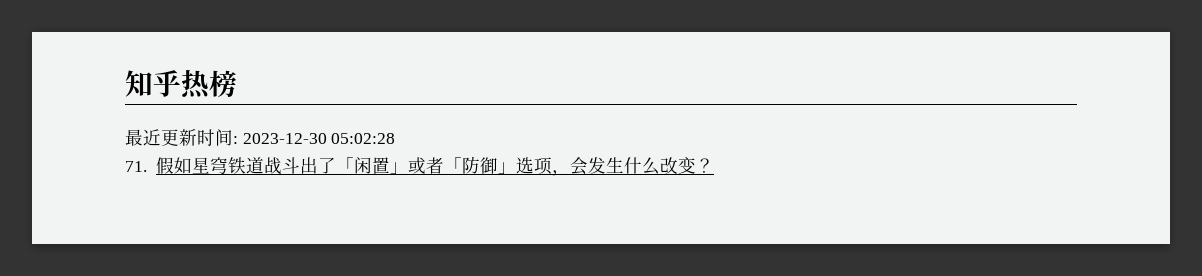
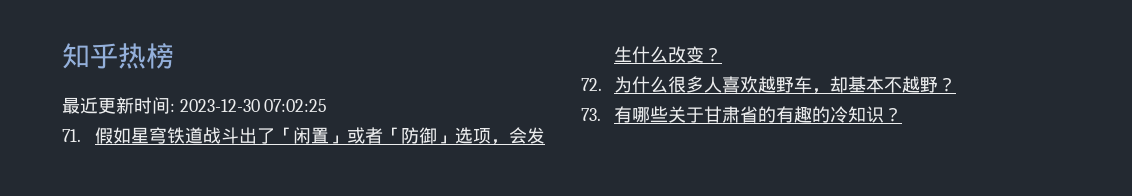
- 最近更新时间: 2023-12-30 05:02:28
+ 最近更新时间: 2023-12-30 07:02:25
+ 72.为什么很多人喜欢越野车，却基本不越野？
+ 73.有哪些关于甘肃省的有趣的冷知识？

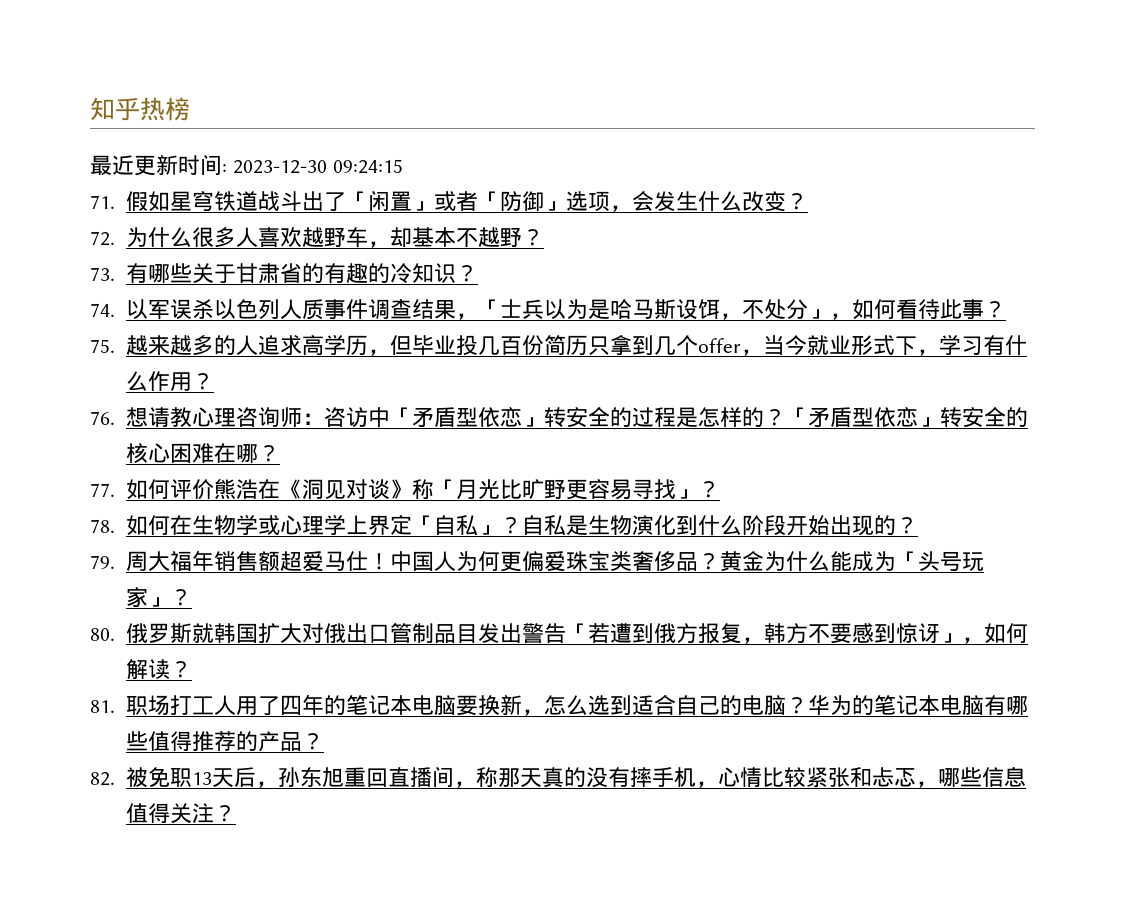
- 最近更新时间: 2023-12-30 07:02:25
+ 最近更新时间: 2023-12-30 09:24:15
+ 74.以军误杀以色列人质事件调查结果，「士兵以为是哈马斯设饵，不处分」，如何看待此事？
+ 75.越来越多的人追求高学历，但毕业投几百份简历只拿到几个offer，当今就业形式下，学习有什么作用？
+ 76.想请教心理咨询师：咨访中「矛盾型依恋」转安全的过程是怎样的？「矛盾型依恋」转安全的核心困难在哪？
+ 77.如何评价熊浩在《洞见对谈》称「月光比旷野更容易寻找」？
+ 78.如何在生物学或心理学上界定「自私」？自私是生物演化到什么阶段开始出现的？
+ 79.周大福年销售额超爱马仕！中国人为何更偏爱珠宝类奢侈品？黄金为什么能成为「头号玩家」？
+ 80.俄罗斯就韩国扩大对俄出口管制品目发出警告「若遭到俄方报复，韩方不要感到惊讶」，如何解读？
+ 81.职场打工人用了四年的笔记本电脑要换新，怎么选到适合自己的电脑？华为的笔记本电脑有哪些值得推荐的产品？
+ 82.被免职13天后，孙东旭重回直播间，称那天真的没有摔手机，心情比较紧张和忐忑，哪些信息值得关注？

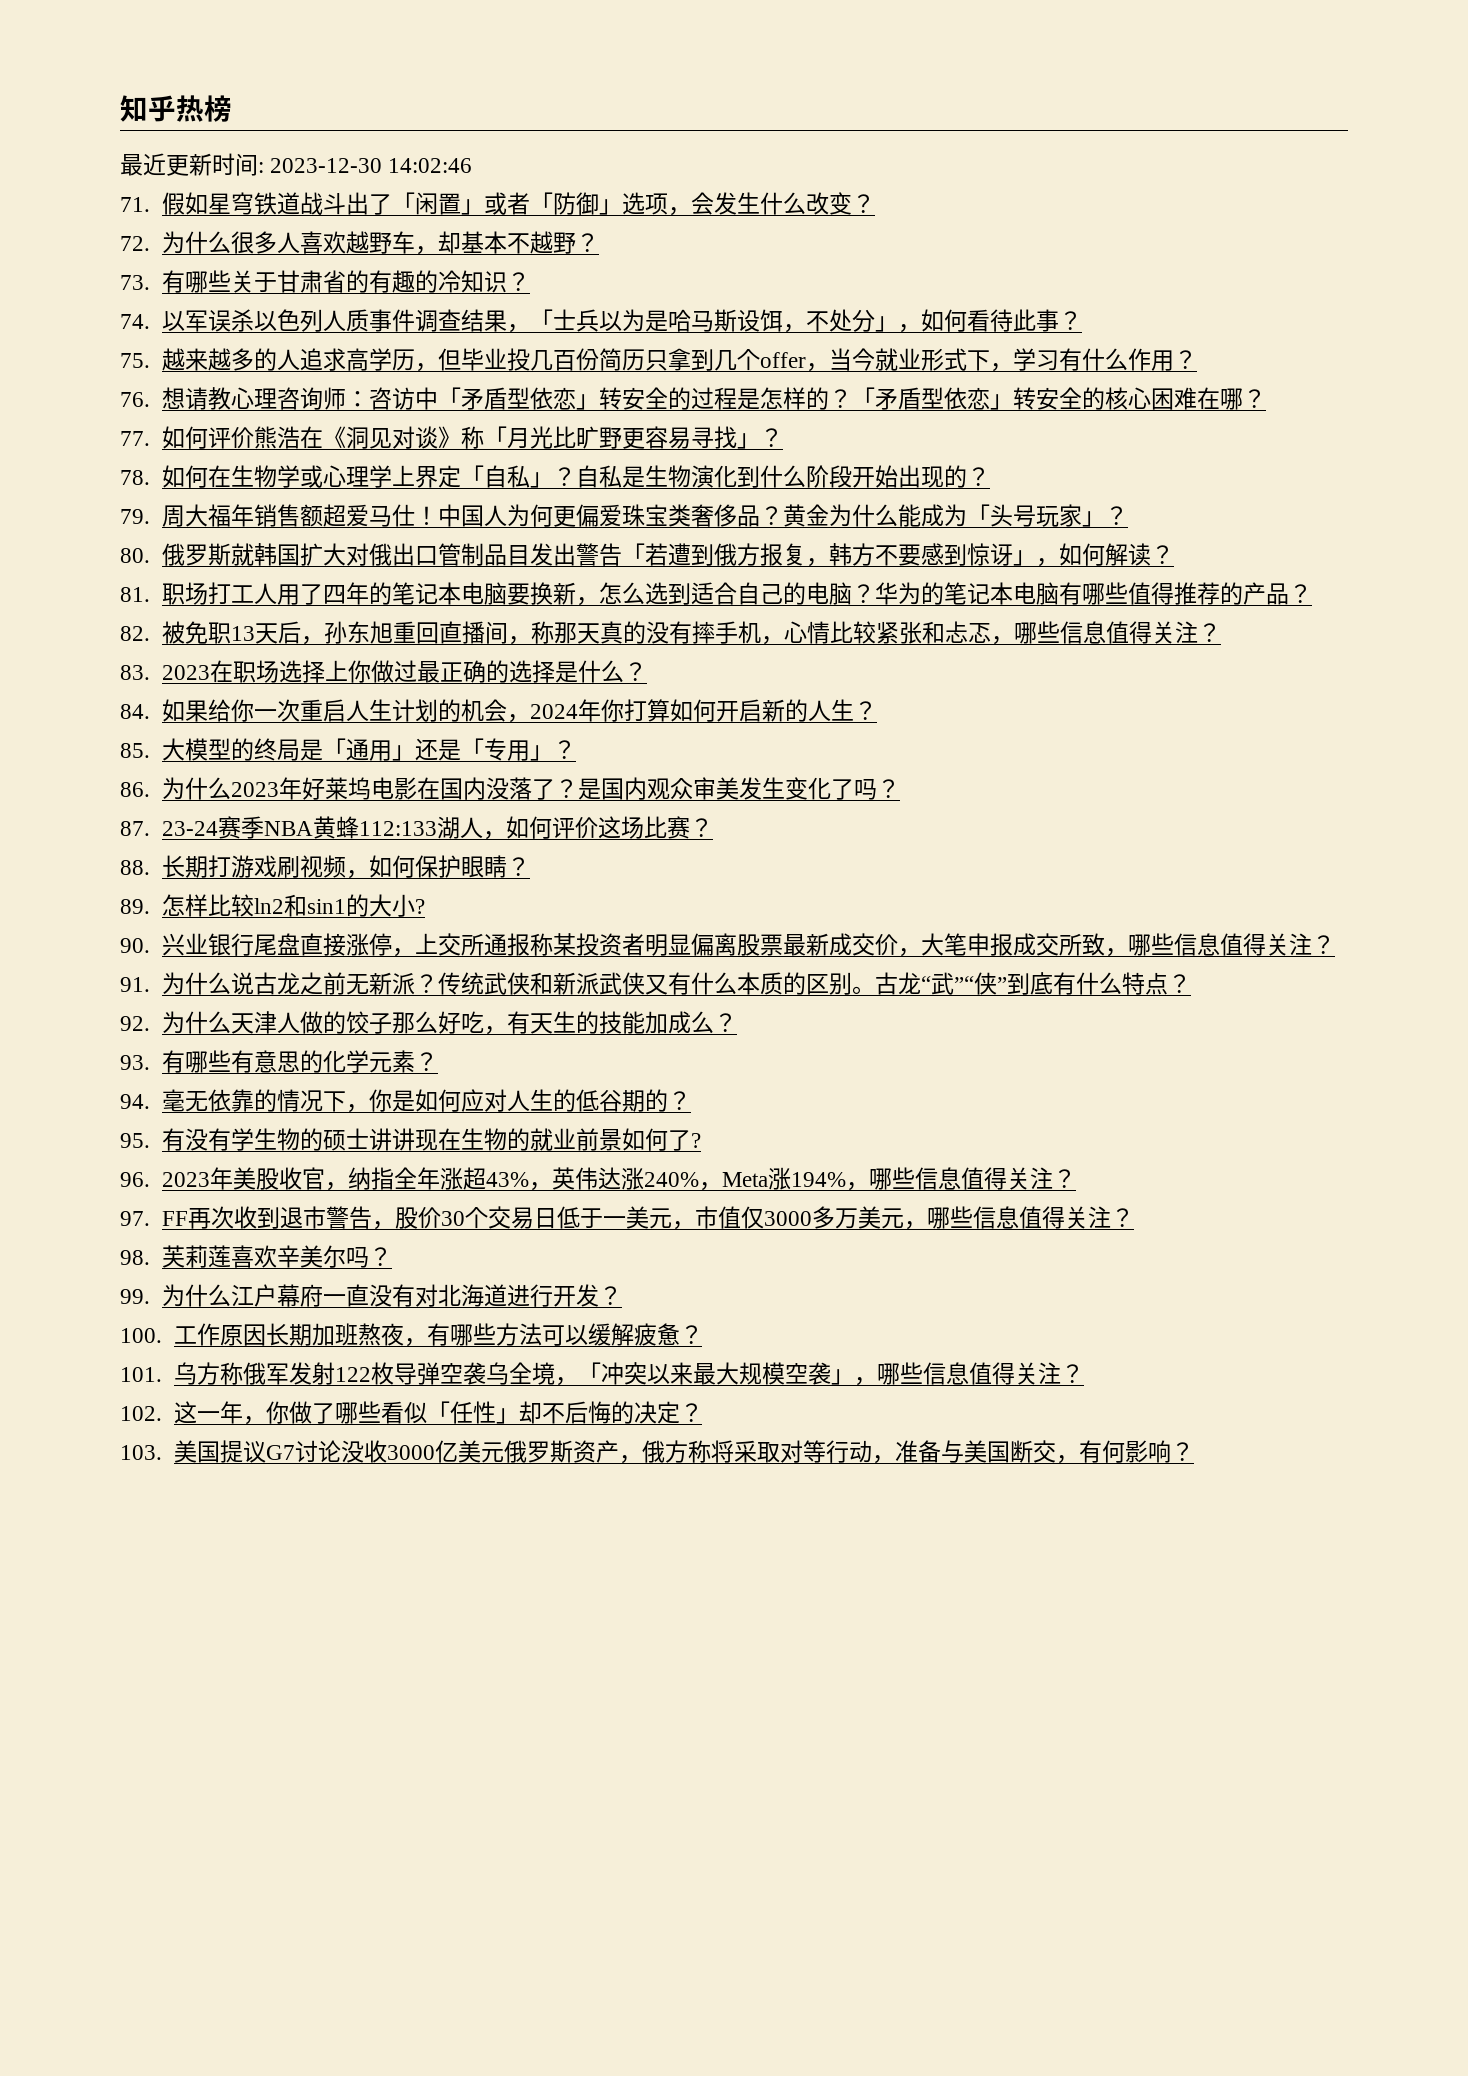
- 最近更新时间: 2023-12-30 09:24:15
+ 最近更新时间: 2023-12-30 14:02:46
+ 83. 2023在职场选择上你做过最正确的选择是什么？
+ 84.如果给你一次重启人生计划的机会，2024年你打算如何开启新的人生？
+ 85.大模型的终局是「通用」还是「专用」？
+ 86.为什么2023年好莱坞电影在国内没落了？是国内观众审美发生变化了吗？
+ 87. 23-24赛季NBA黄蜂112:133湖人，如何评价这场比赛？
+ 88.长期打游戏刷视频，如何保护眼睛？
+ 89.怎样比较ln2和sin1的大小?
+ 90.兴业银行尾盘直接涨停，上交所通报称某投资者明显偏离股票最新成交价，大笔申报成交所致，哪些信息值得关注？
+ 91.为什么说古龙之前无新派？传统武侠和新派武侠又有什么本质的区别。古龙“武”“侠”到底有什么特点？
+ 92.为什么天津人做的饺子那么好吃，有天生的技能加成么？
+ 93.有哪些有意思的化学元素？
+ 94.毫无依靠的情况下，你是如何应对人生的低谷期的？
+ 95.有没有学生物的硕士讲讲现在生物的就业前景如何了?
+ 96. 2023年美股收官，纳指全年涨超43%，英伟达涨240%，Meta涨194%，哪些信息值得关注？
+ 97. FF再次收到退市警告，股价30个交易日低于一美元，市值仅3000多万美元，哪些信息值得关注？
+ 98.芙莉莲喜欢辛美尔吗？
+ 99.为什么江户幕府一直没有对北海道进行开发？
+ 100.工作原因长期加班熬夜，有哪些方法可以缓解疲惫？
+ 101.乌方称俄军发射122枚导弹空袭乌全境，「冲突以来最大规模空袭」，哪些信息值得关注？
+ 102.这一年，你做了哪些看似「任性」却不后悔的决定？
+ 103.美国提议G7讨论没收3000亿美元俄罗斯资产，俄方称将采取对等行动，准备与美国断交，有何影响？

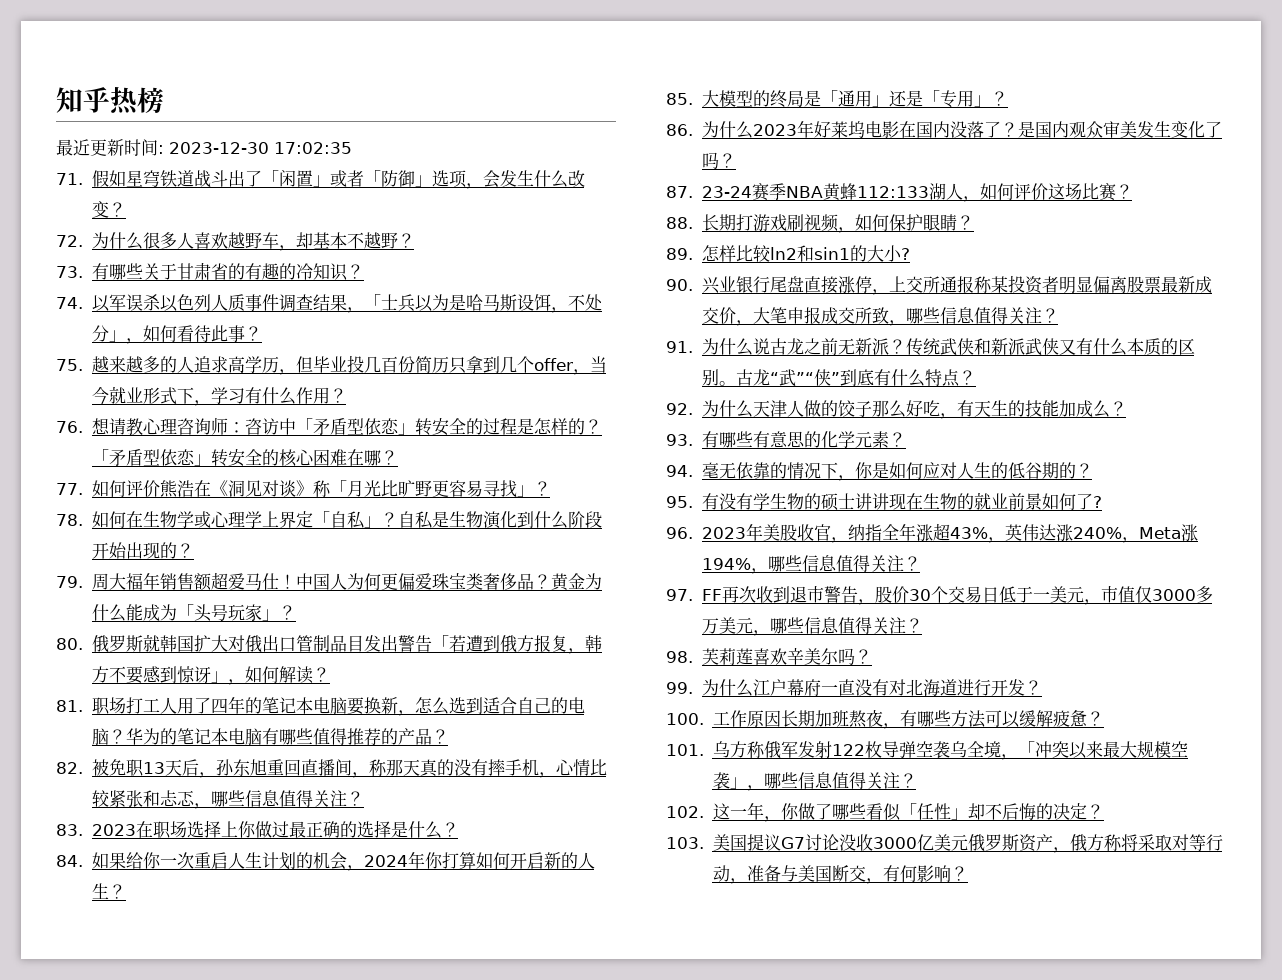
- 最近更新时间: 2023-12-30 14:02:46
+ 最近更新时间: 2023-12-30 17:02:35

